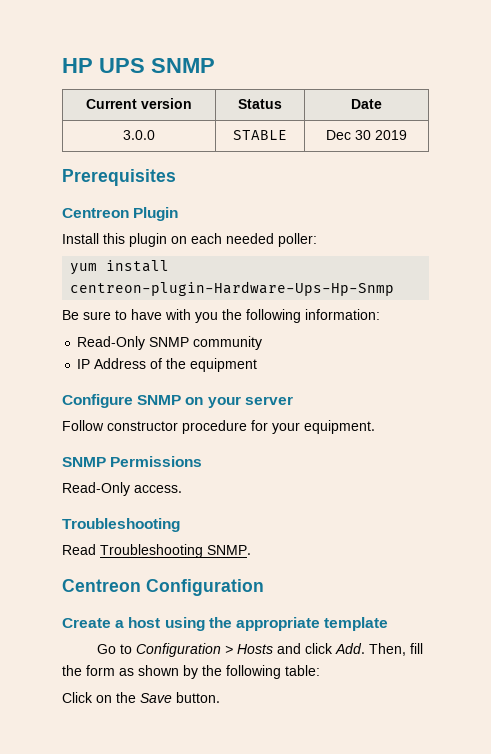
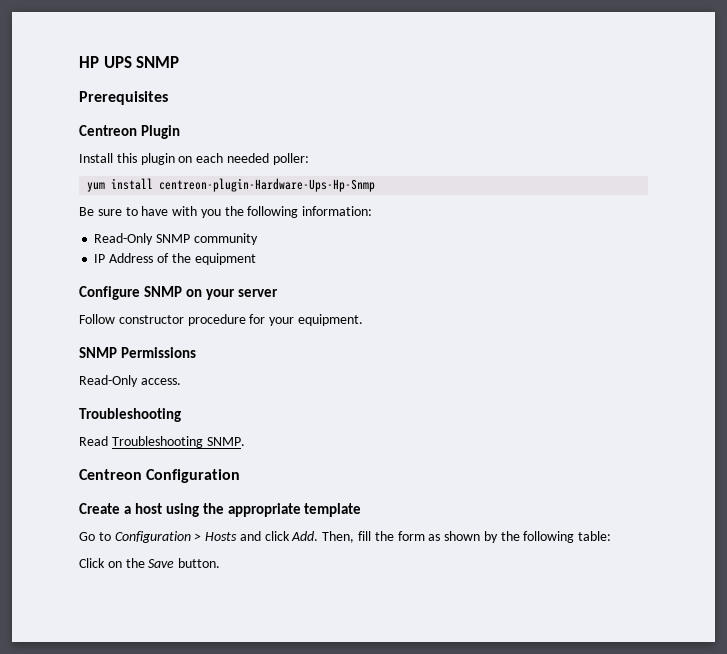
- Current version | Status | Date
- 3.0.0 | STABLE | Dec 30 2019

